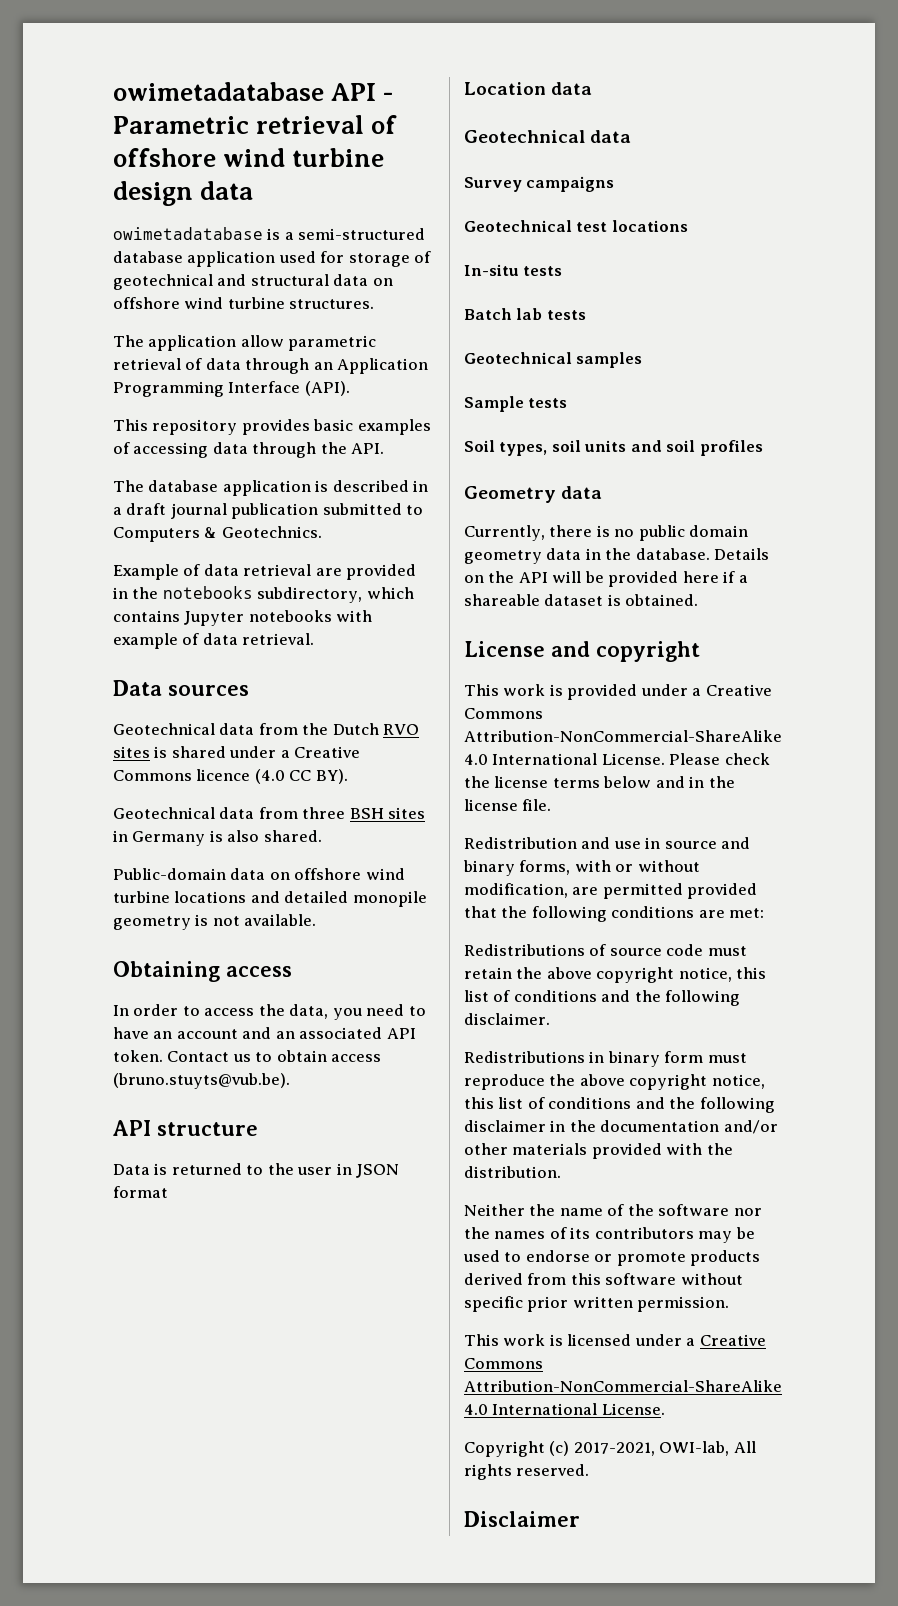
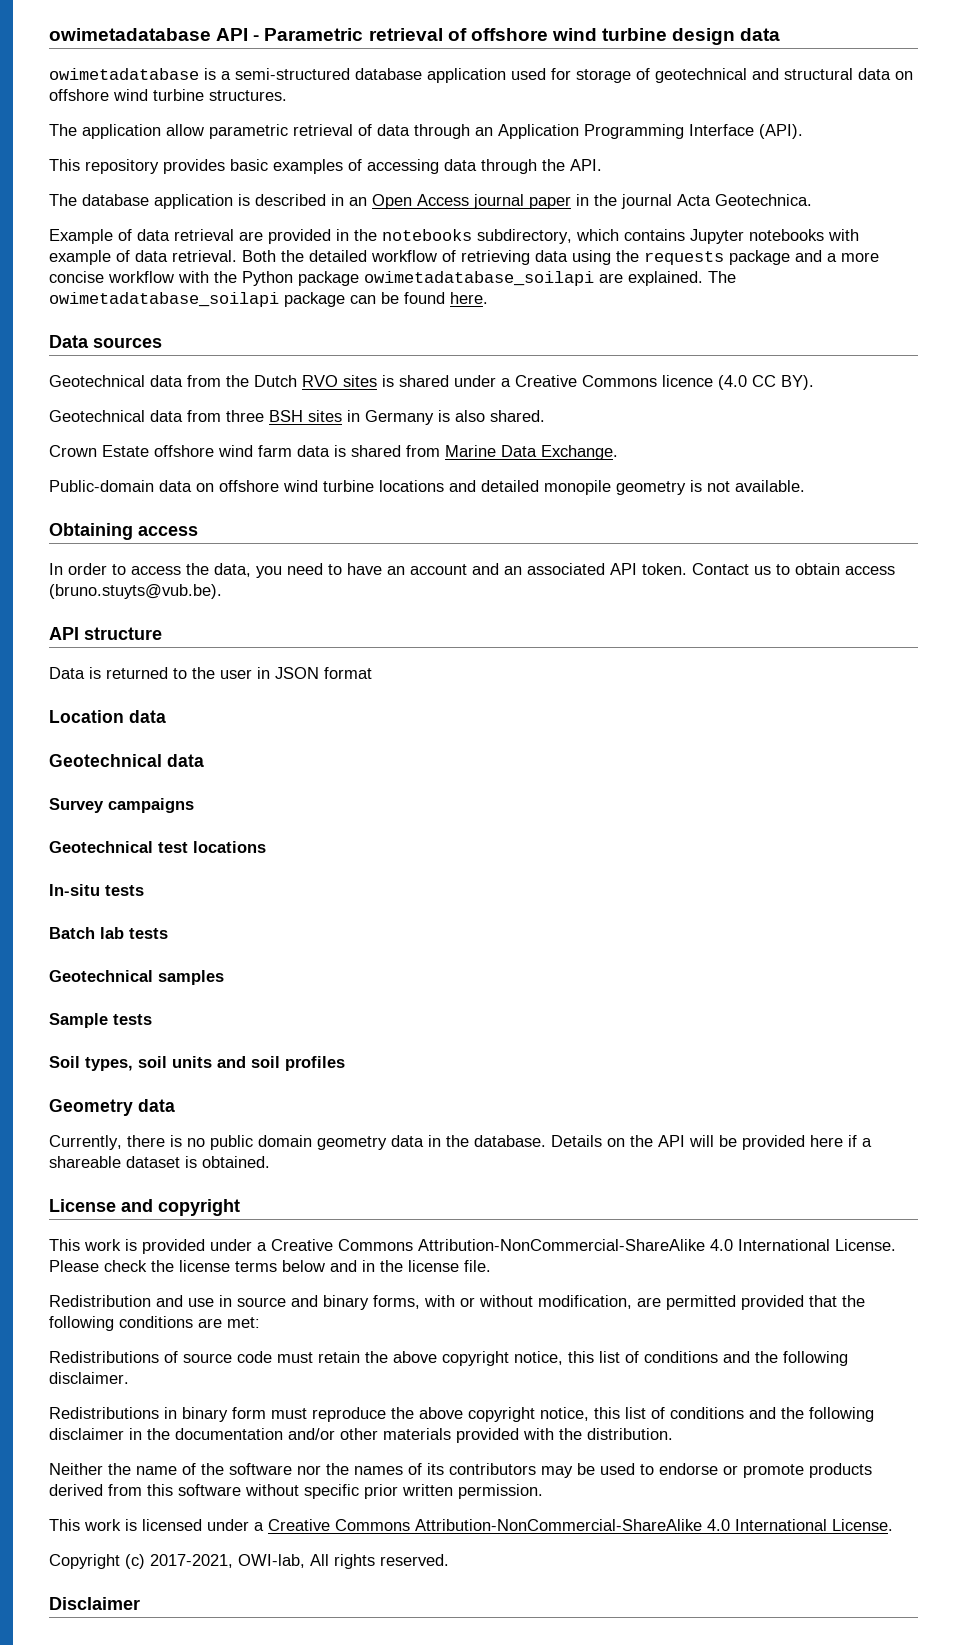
- The database application is described in a draft journal publication submitted to Computers & Geotechnics.
+ The database application is described in an Open Access journal paper in the journal Acta Geotechnica.
+ Both the detailed workflow of retrieving data using the requests package and a more concise workflow with the Python package owimetadatabase_soilapi are explained. The owimetadatabase_soilapi package can be found here.
+ Crown Estate offshore wind farm data is shared from Marine Data Exchange.

